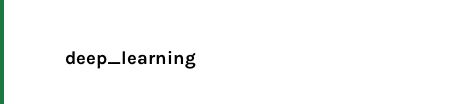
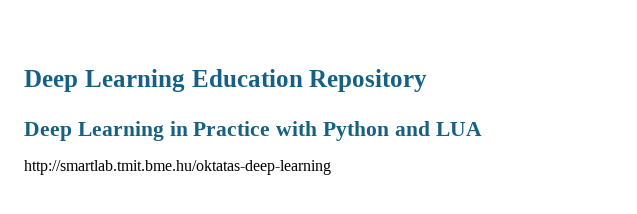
- deep_learning
+ Deep Learning Education Repository
+ Deep Learning in Practice with Python and LUA
+ http://smartlab.tmit.bme.hu/oktatas-deep-learning

